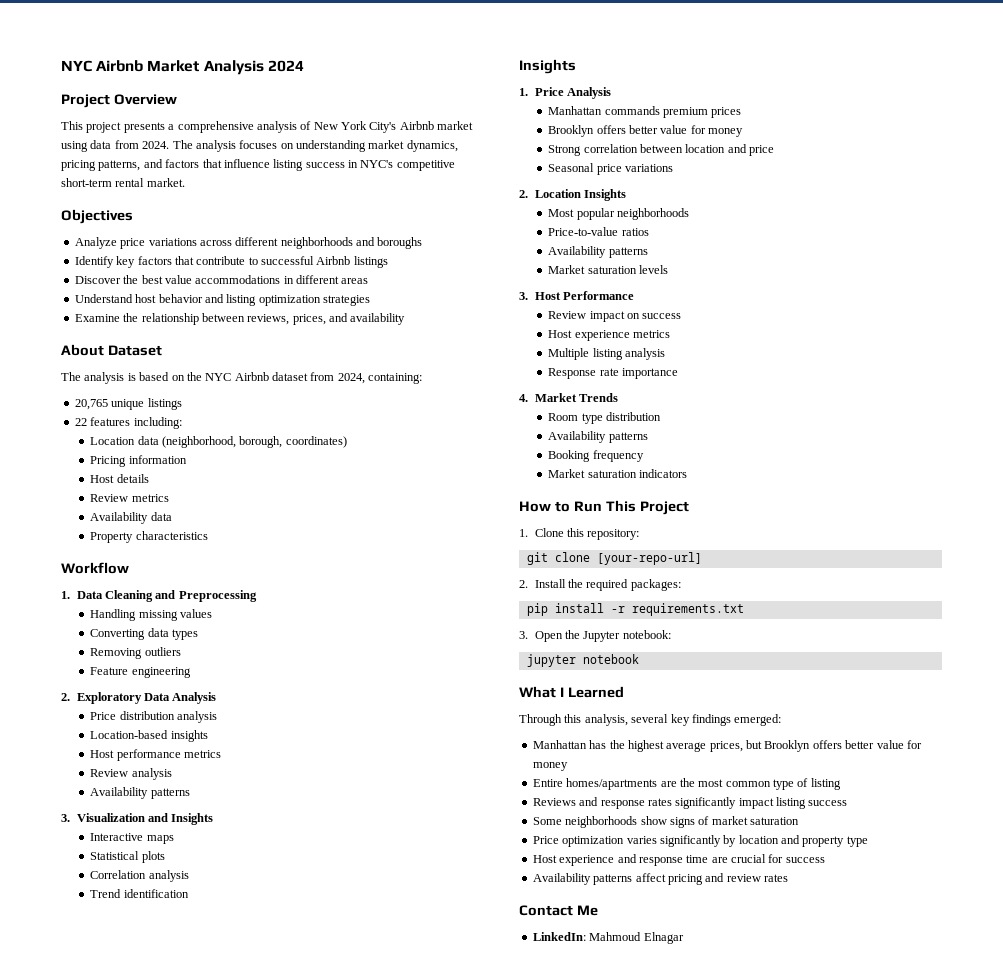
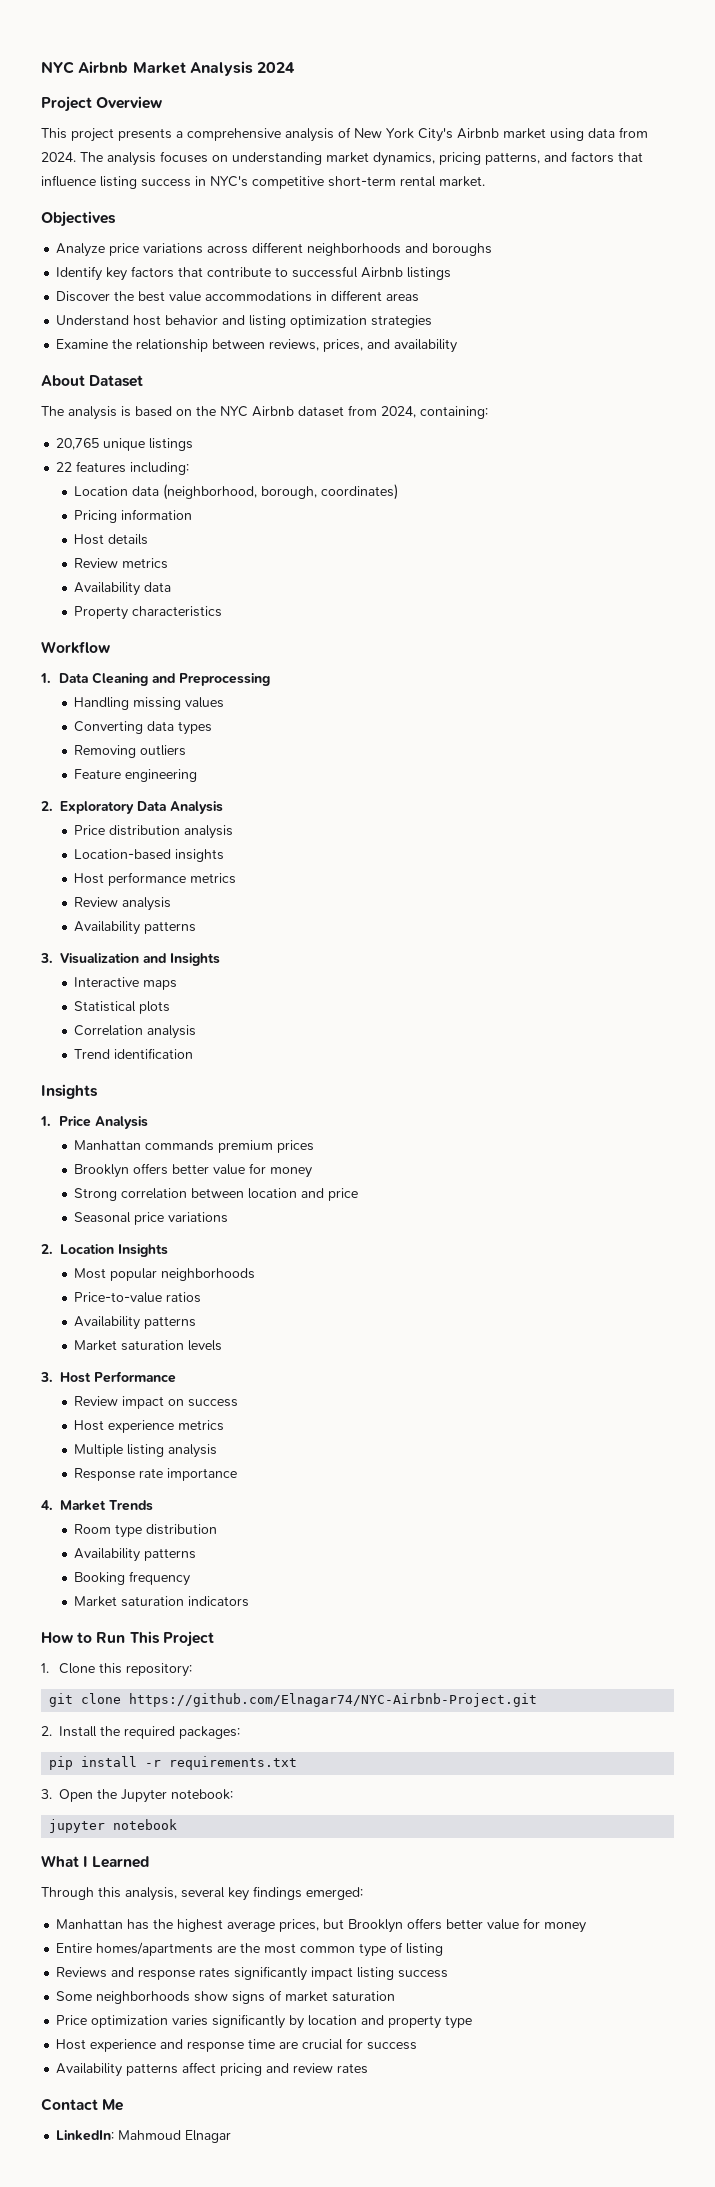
- git clone [your-repo-url]
+ git clone https://github.com/Elnagar74/NYC-Airbnb-Project.git

